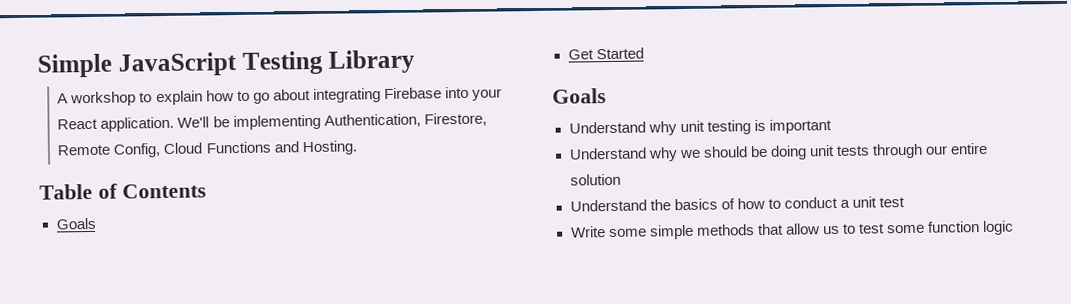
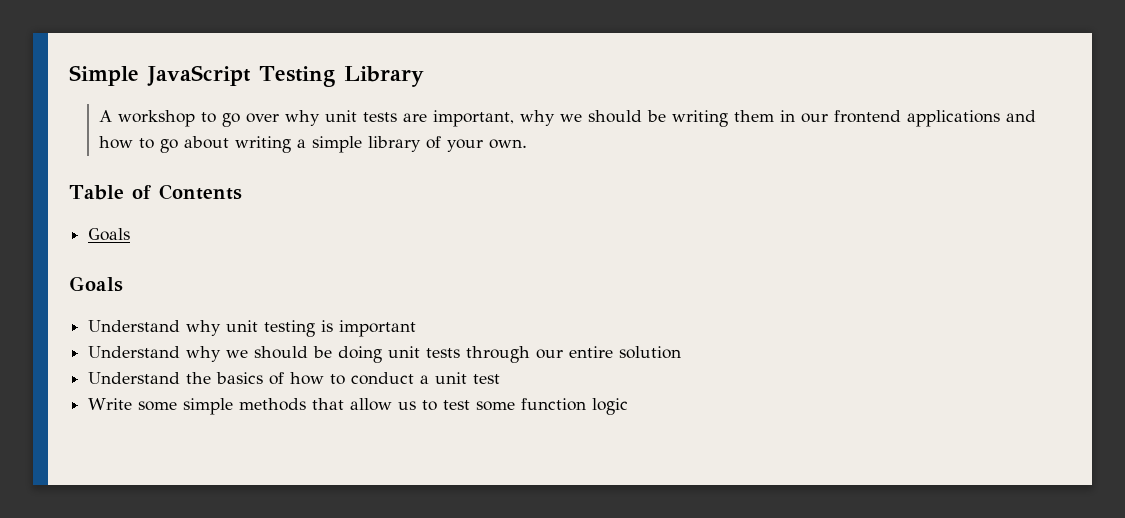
- A workshop to explain how to go about integrating Firebase into your React application. We'll be implementing Authentication, Firestore, Remote Config, Cloud Functions and Hosting.
+ A workshop to go over why unit tests are important, why we should be writing them in our frontend applications and how to go about writing a simple library of your own.
- Get Started

